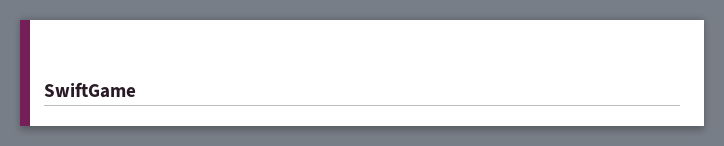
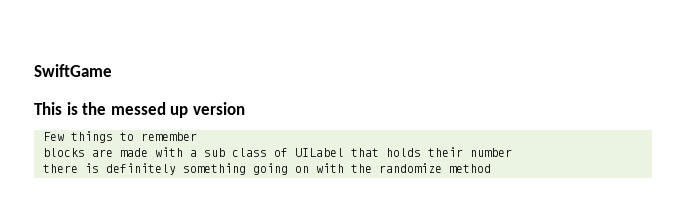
+ This is the messed up version
+ Few things to remember
+ blocks are made with a sub class of UILabel that holds their number
+ there is definitely something going on with the randomize method

